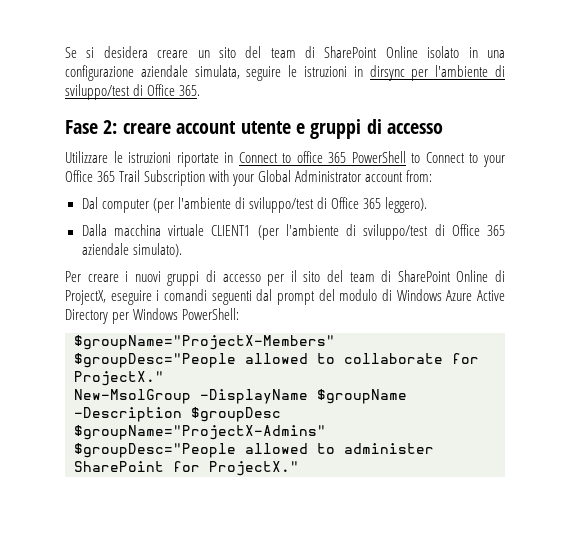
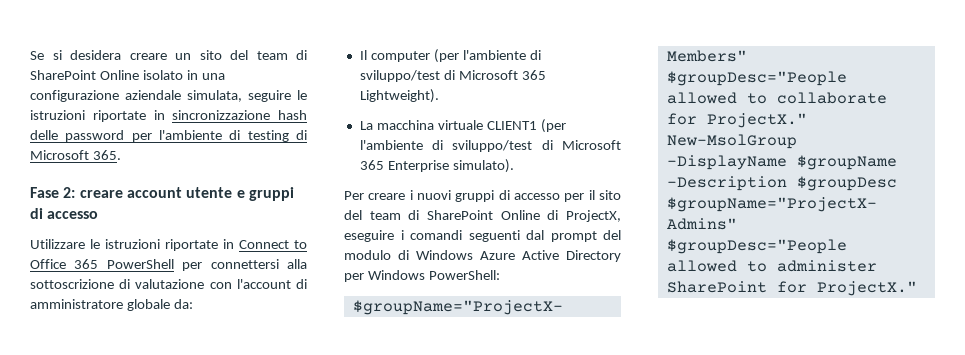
- Se si desidera creare un sito del team di SharePoint Online isolato in una configurazione aziendale simulata, seguire le istruzioni in dirsync per l'ambiente di sviluppo/test di Office 365.
+ Se si desidera creare un sito del team di SharePoint Online isolato in una configurazione aziendale simulata, seguire le istruzioni riportate in sincronizzazione hash delle password per l'ambiente di testing di Microsoft 365.
- Utilizzare le istruzioni riportate in Connect to office 365 PowerShell to Connect to your Office 365 Trail Subscription with your Global Administrator account from:
- Dal computer (per l'ambiente di sviluppo/test di Office 365 leggero).
- Dalla macchina virtuale CLIENT1 (per l'ambiente di sviluppo/test di Office 365 aziendale simulato).
+ Utilizzare le istruzioni riportate in Connect to Office 365 PowerShell per connettersi alla sottoscrizione di valutazione con l'account di amministratore globale da:
+ Il computer (per l'ambiente di sviluppo/test di Microsoft 365 Lightweight).
+ La macchina virtuale CLIENT1 (per l'ambiente di sviluppo/test di Microsoft 365 Enterprise simulato).

